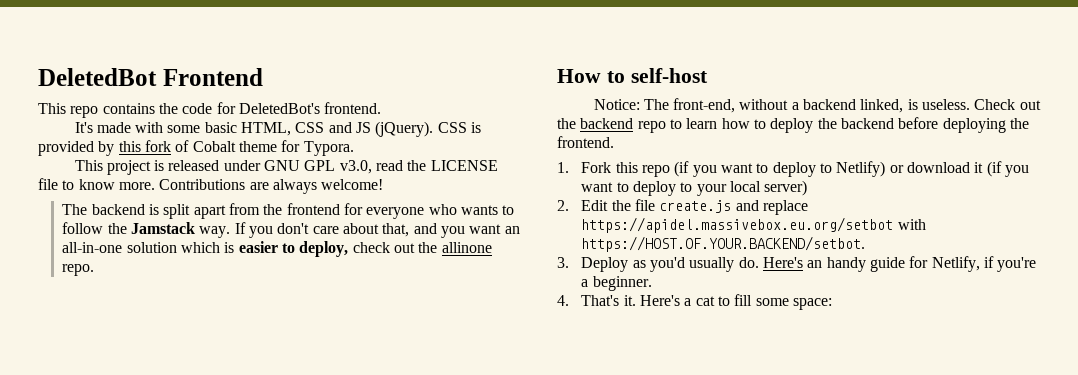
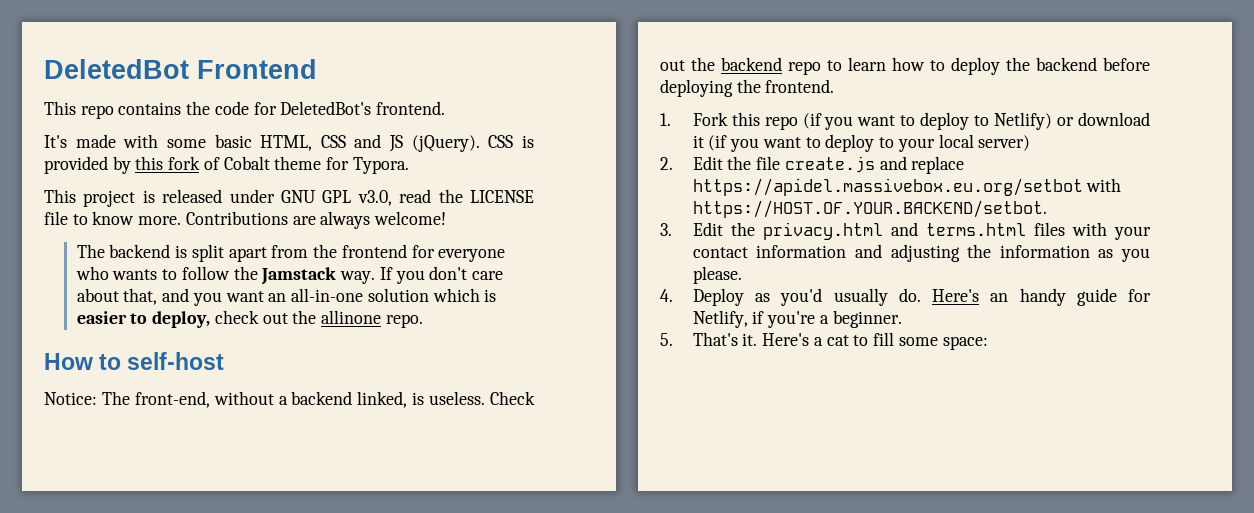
- 3. Deploy as you'd usually do.
+ 3. Edit the privacy.html and terms.html files with your contact information and adjusting the information as you please.
+ 4. Deploy as you'd usually do.
- 4. That's it.
+ 5. That's it.

